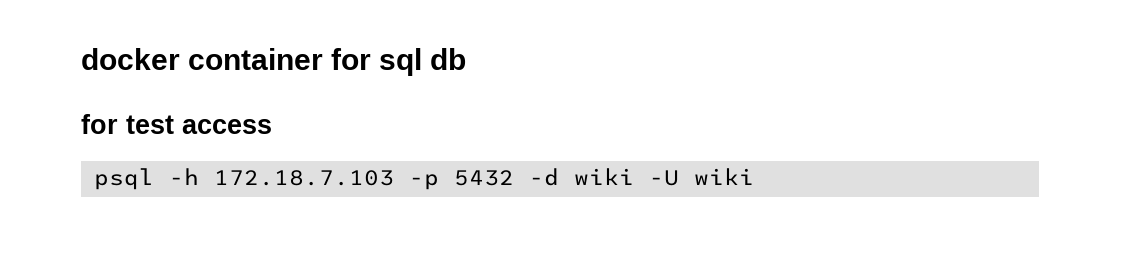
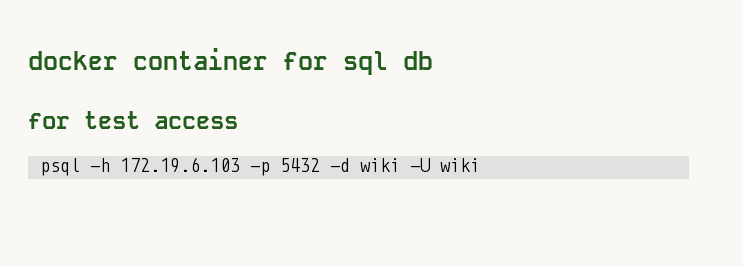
- psql -h 172.18.7.103 -p 5432 -d wiki -U wiki
+ psql -h 172.19.6.103 -p 5432 -d wiki -U wiki

